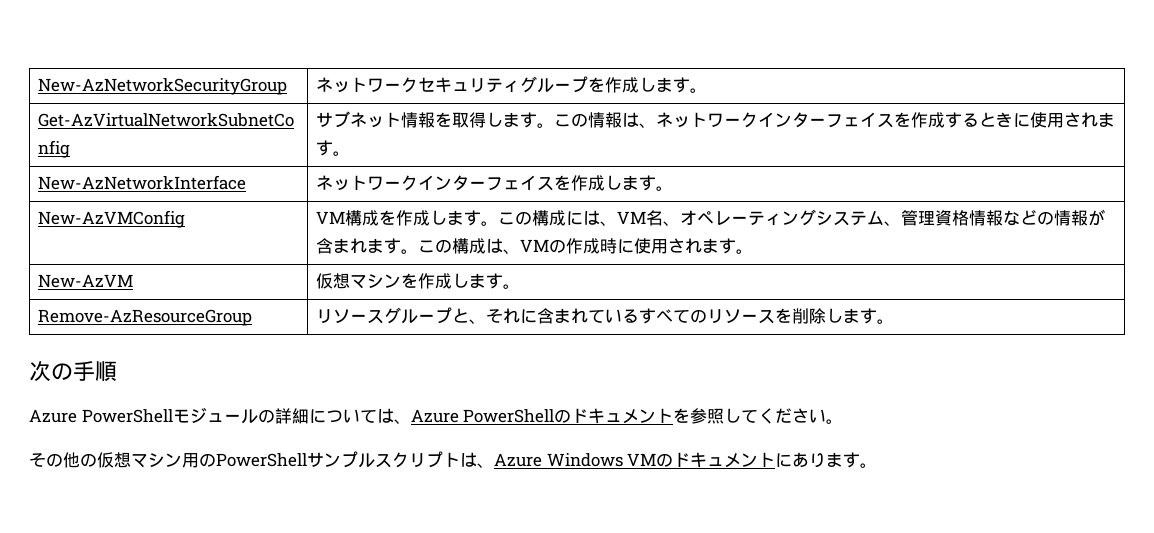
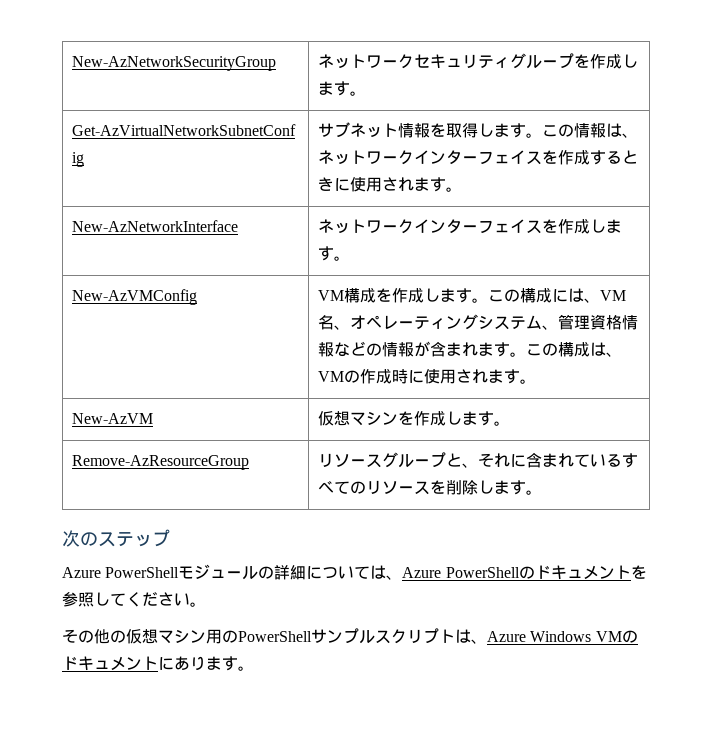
- 次の手順
+ 次のステップ

